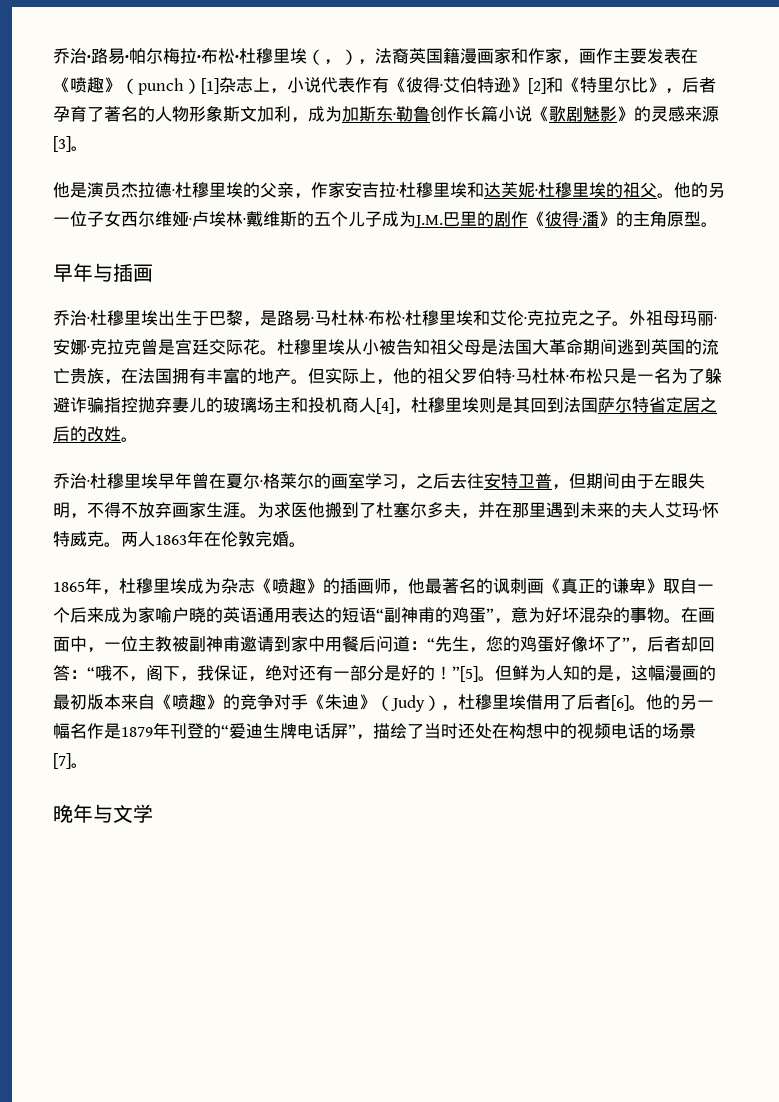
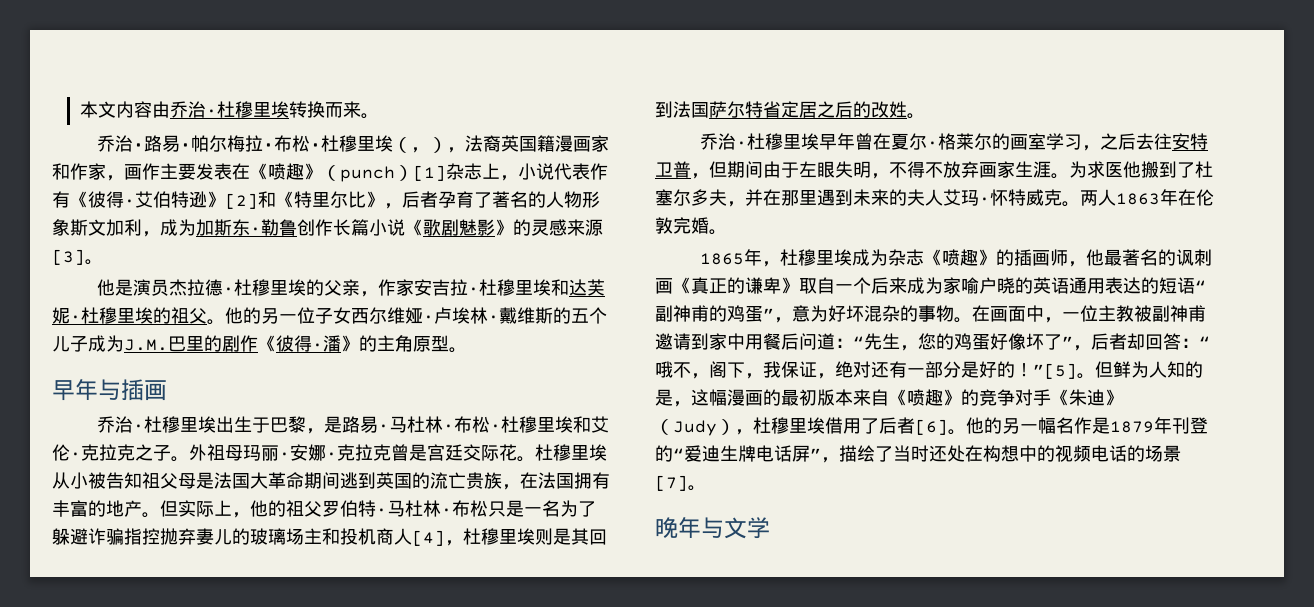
+ 本文内容由乔治·杜穆里埃转换而来。

